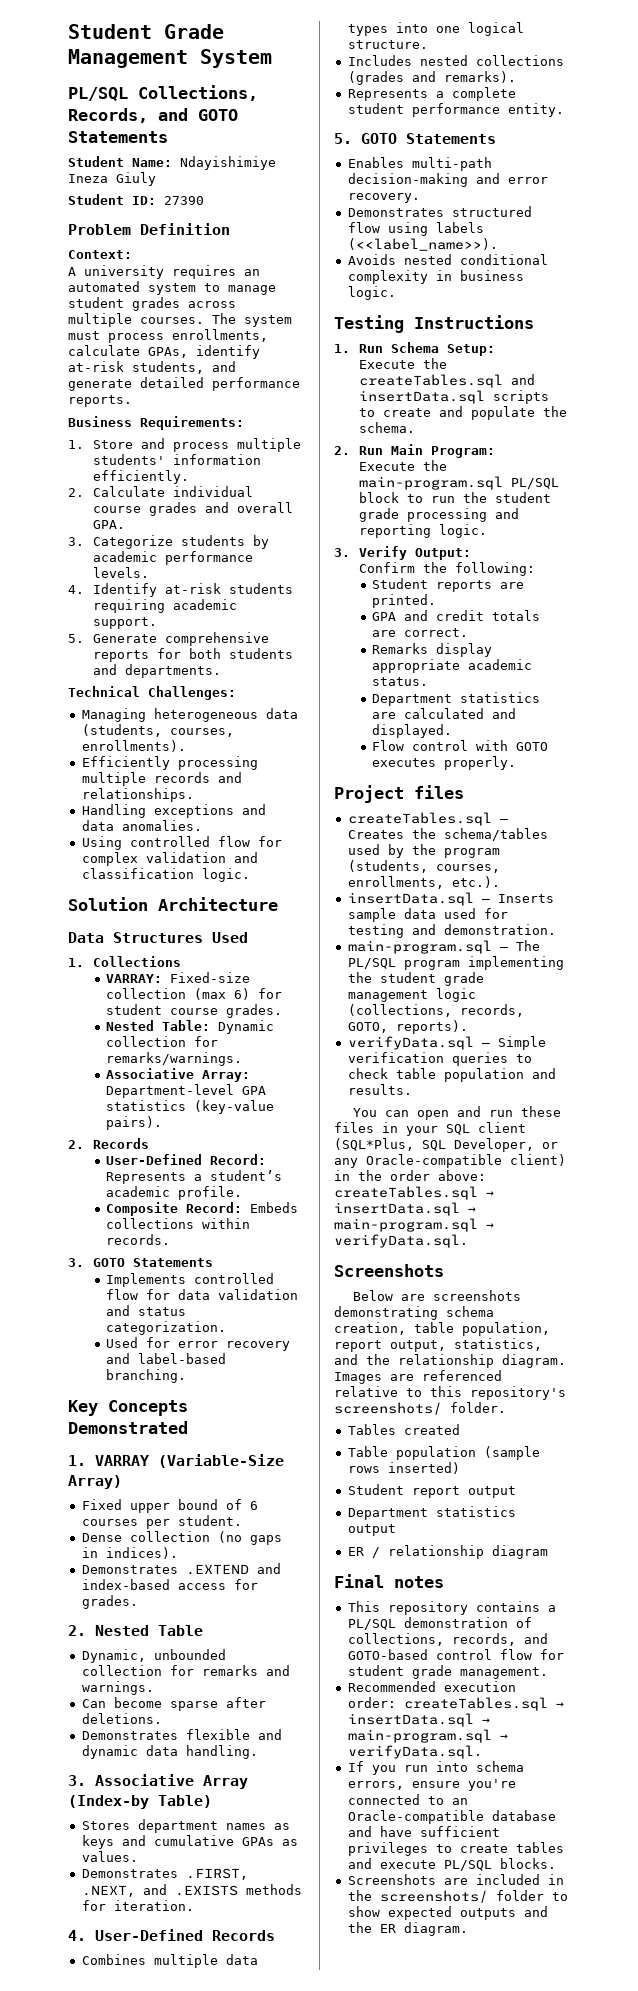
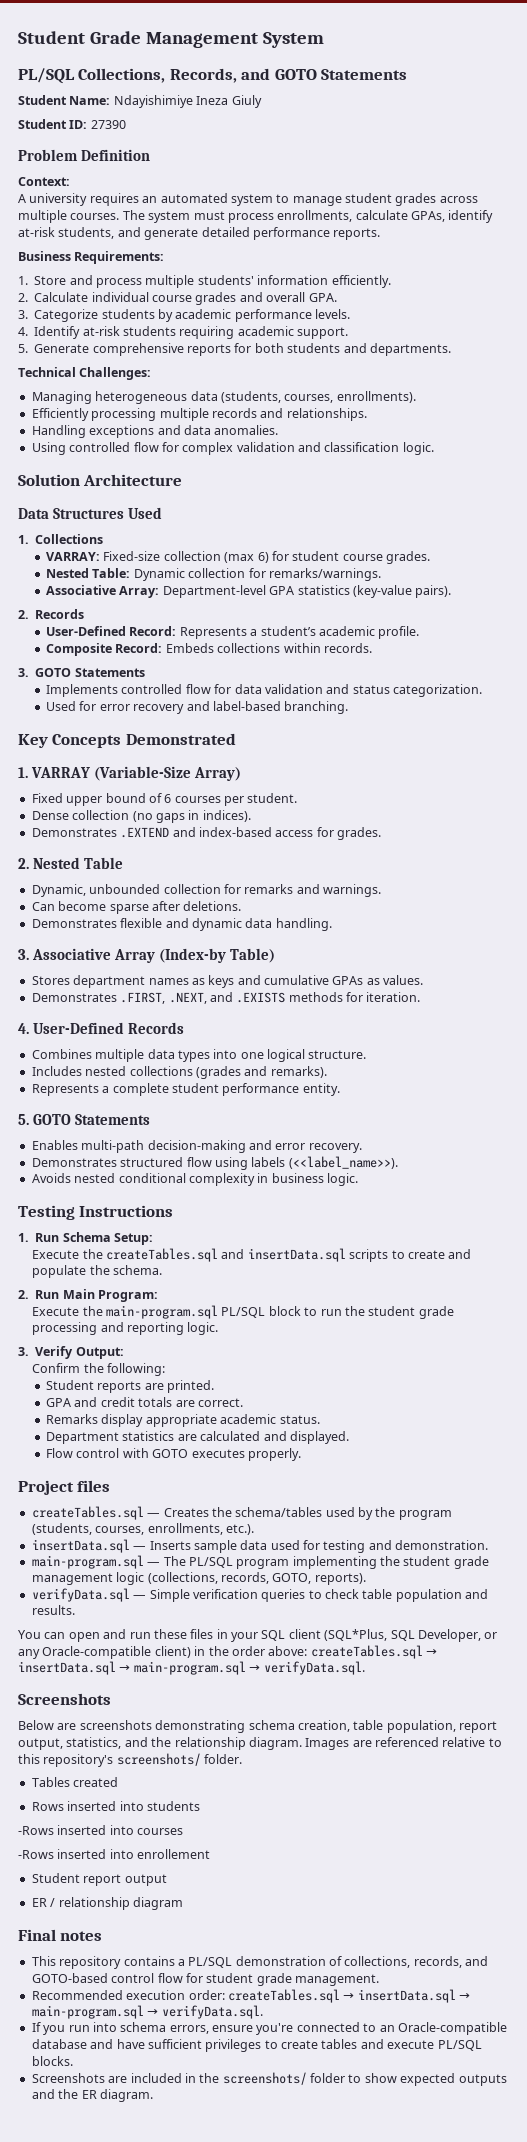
- Table population (sample rows inserted)
+ Rows inserted into students
+ -Rows inserted into courses
+ -Rows inserted into enrollement
- Department statistics output

